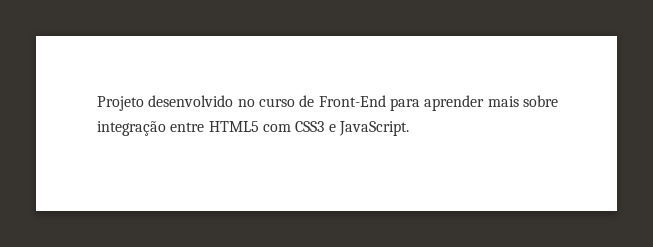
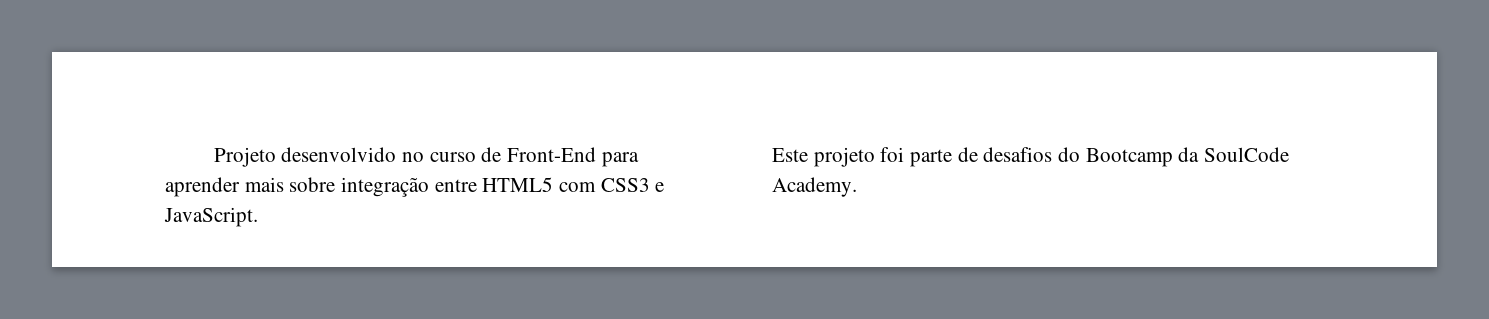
+ Este projeto foi parte de desafios do Bootcamp da SoulCode Academy.

